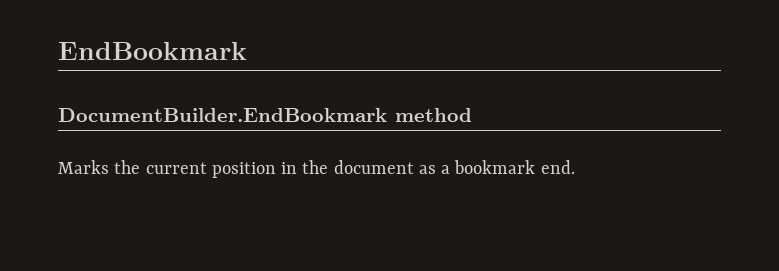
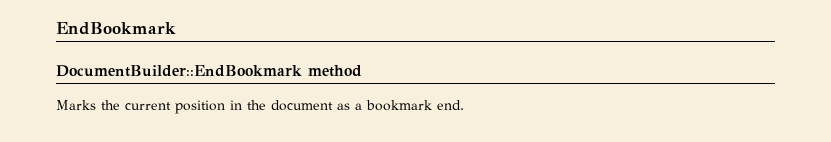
- DocumentBuilder.EndBookmark method
+ DocumentBuilder::EndBookmark method

